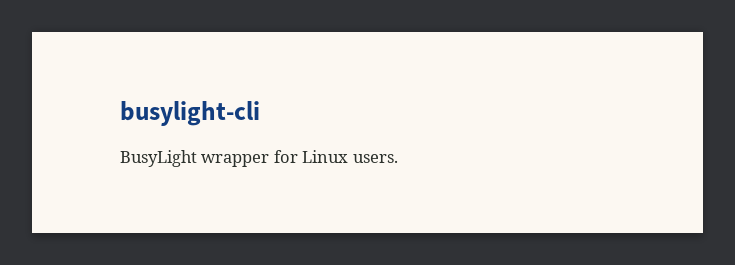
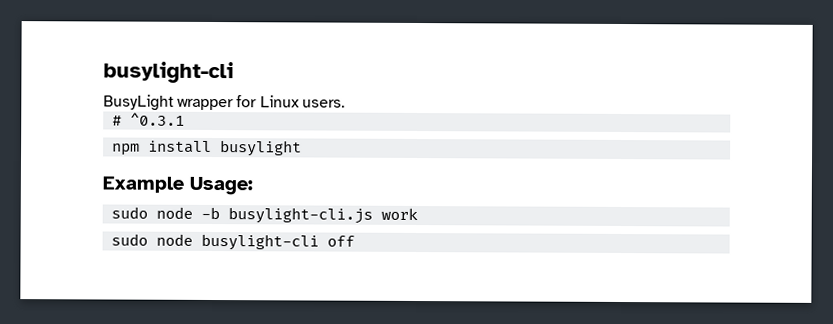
+ # ^0.3.1
+ npm install busylight
+ Example Usage:
+ sudo node -b busylight-cli.js work
+ sudo node busylight-cli off

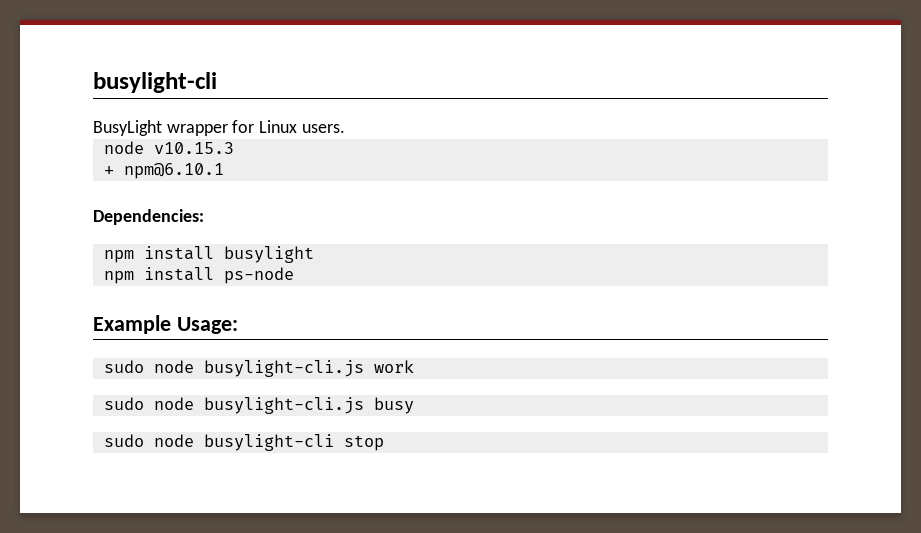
- # ^0.3.1
+ node v10.15.3
+ + npm@6.10.1
+ Dependencies:
+ npm install ps-node
- sudo node -b busylight-cli.js work
+ sudo node busylight-cli.js work
+ sudo node busylight-cli.js busy
- sudo node busylight-cli off
+ sudo node busylight-cli stop

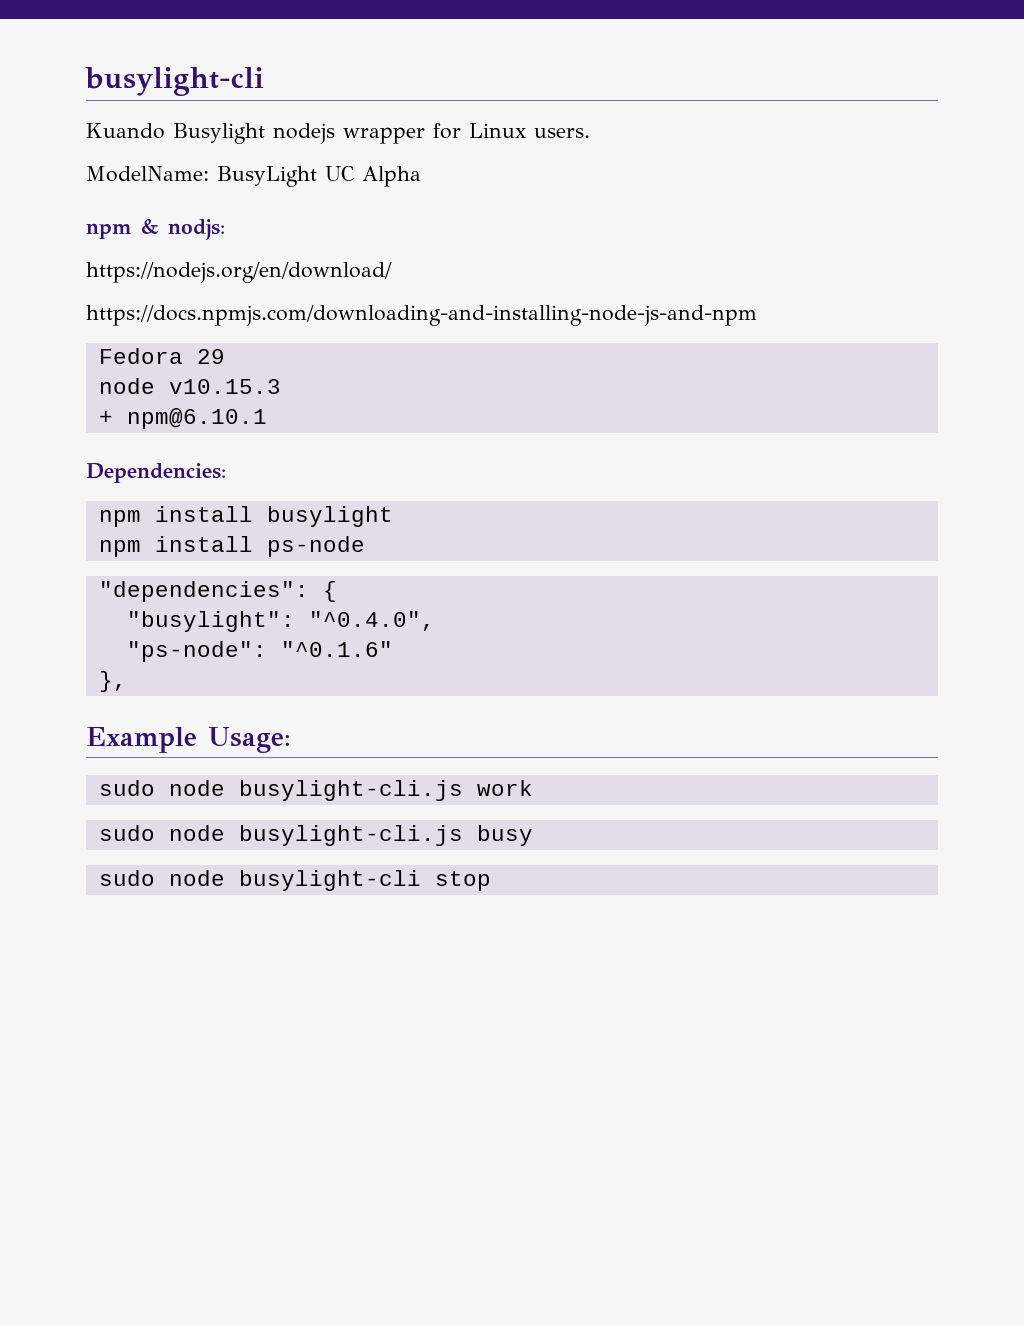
- BusyLight wrapper for Linux users.
+ Kuando Busylight nodejs wrapper for Linux users.
+ ModelName: BusyLight UC Alpha
+ npm & nodjs:
+ https://nodejs.org/en/download/
+ https://docs.npmjs.com/downloading-and-installing-node-js-and-npm
+ Fedora 29
+ "dependencies": {
+ "busylight": "^0.4.0",
+ "ps-node": "^0.1.6"
+ },

